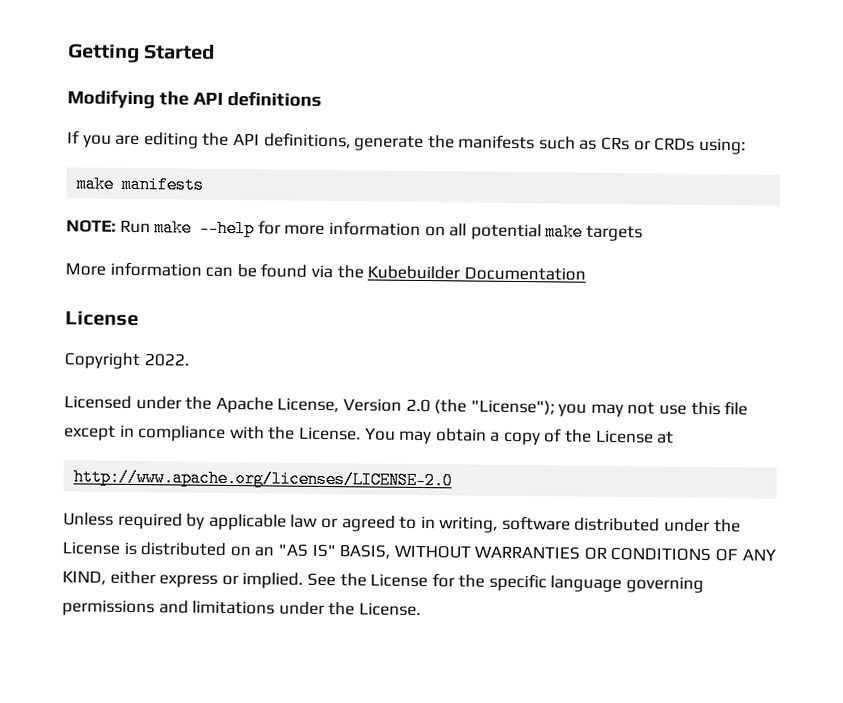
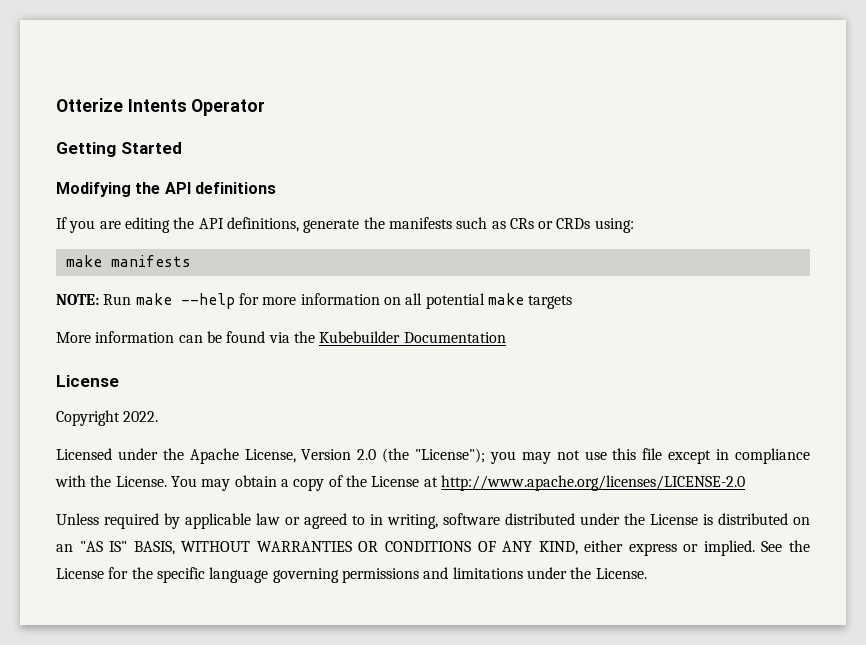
+ Otterize Intents Operator
- You may obtain a copy of the License at
- http://www.apache.org/licenses/LICENSE-2.0
+ You may obtain a copy of the License at http://www.apache.org/licenses/LICENSE-2.0

